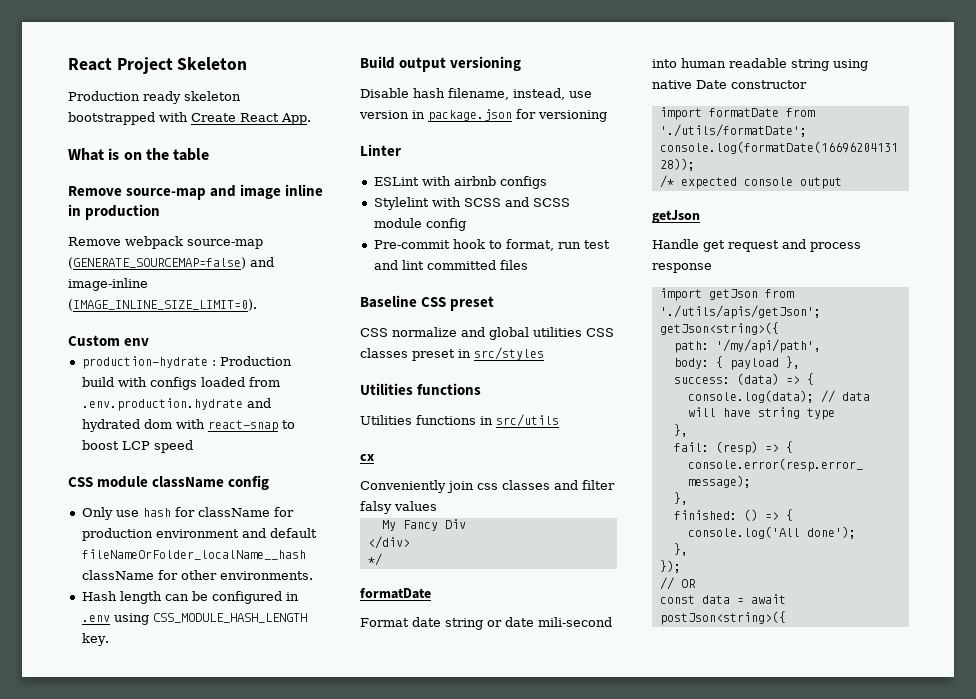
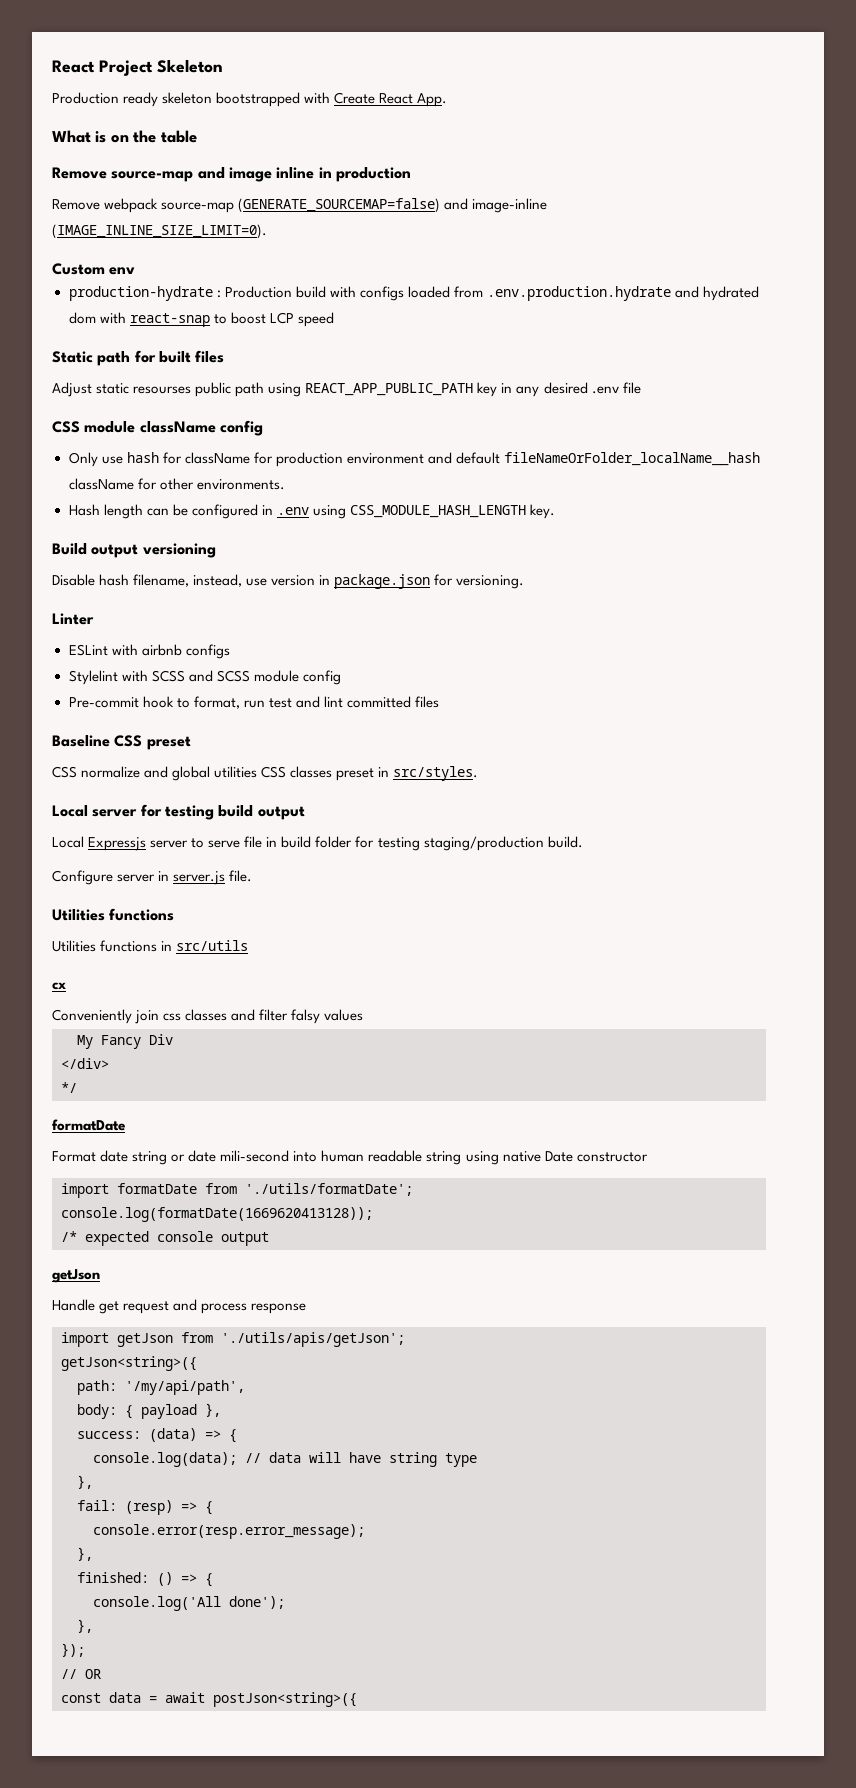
+ Static path for built files
+ Adjust static resourses public path using REACT_APP_PUBLIC_PATH key in any desired .env file
- Disable hash filename, instead, use version in package.json for versioning
+ Disable hash filename, instead, use version in package.json for versioning.
- CSS normalize and global utilities CSS classes preset in src/styles
+ CSS normalize and global utilities CSS classes preset in src/styles.
+ Local server for testing build output
+ Local Expressjs server to serve file in build folder for testing staging/production build.
+ Configure server in server.js file.

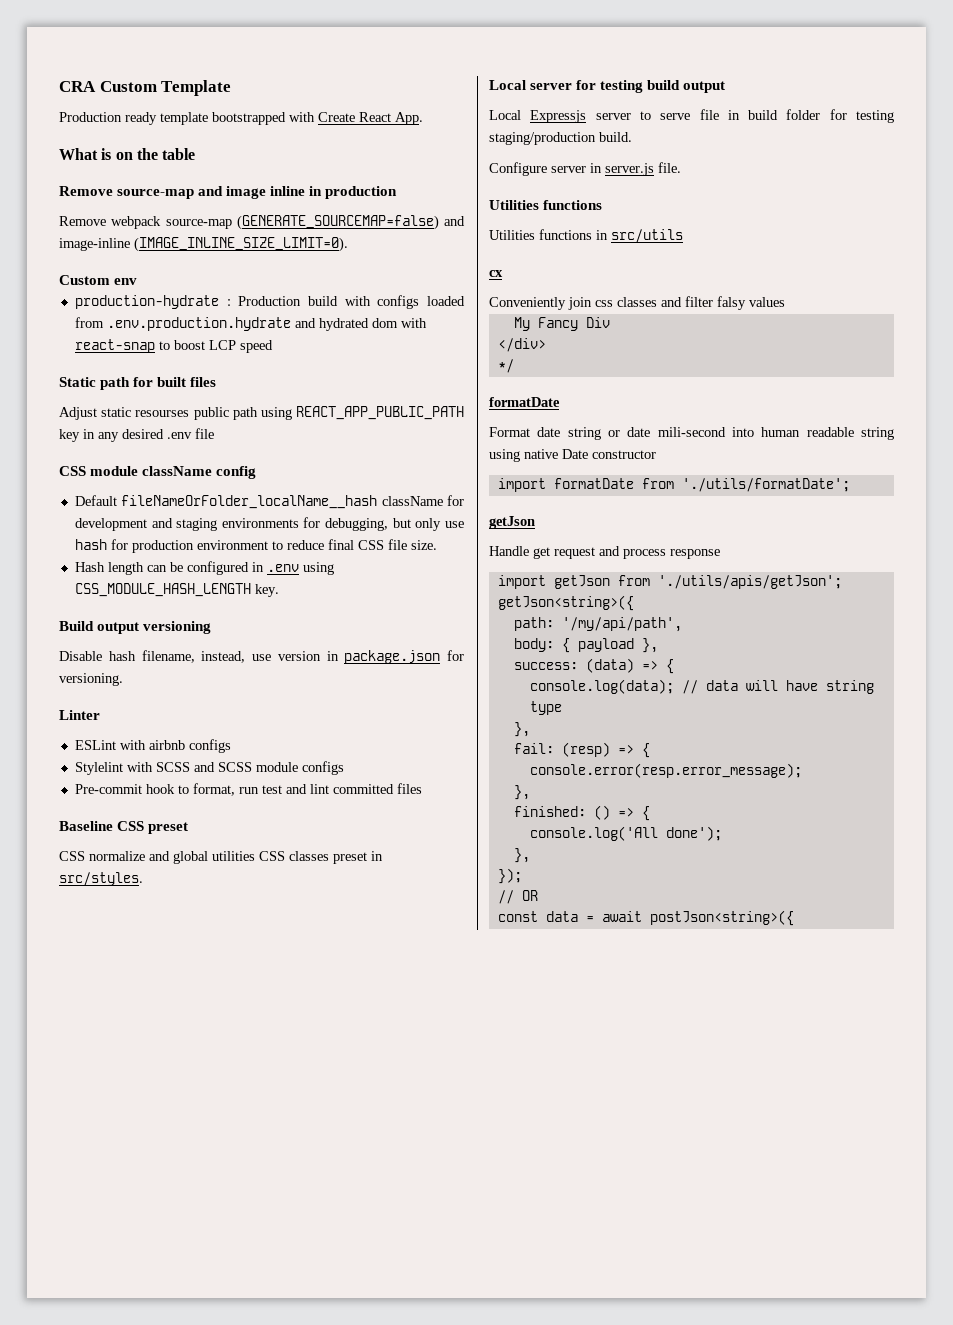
- React Project Skeleton
+ CRA Custom Template
- Production ready skeleton bootstrapped with Create React App.
+ Production ready template bootstrapped with Create React App.
- Only use hash for className for production environment and default fileNameOrFolder_localName__hash className for other environments.
+ Default fileNameOrFolder_localName__hash className for development and staging environments for debugging, but only use hash for production environment to reduce final CSS file size.
- Stylelint with SCSS and SCSS module config
+ Stylelint with SCSS and SCSS module configs
- console.log(formatDate(1669620413128));
- /* expected console output

